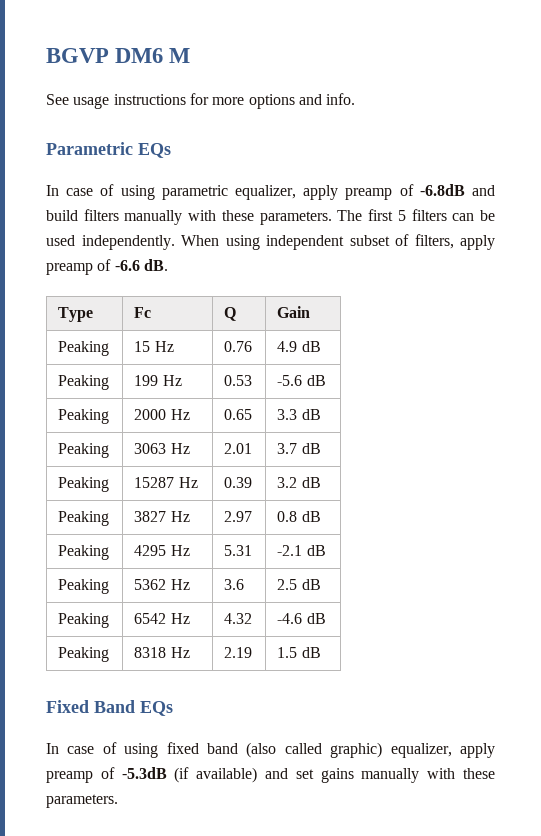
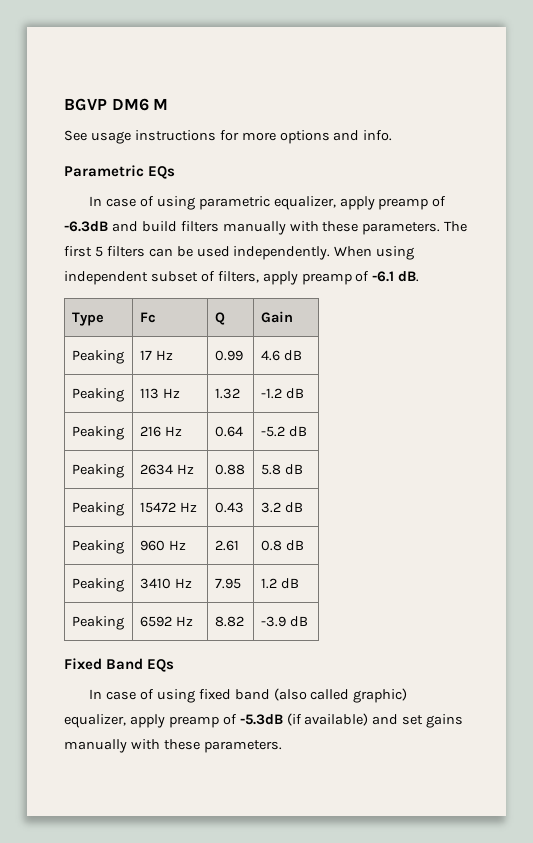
- In case of using parametric equalizer, apply preamp of -6.8dB and build filters manually with these parameters.
+ In case of using parametric equalizer, apply preamp of -6.3dB and build filters manually with these parameters.
- When using independent subset of filters, apply preamp of -6.6 dB.
+ When using independent subset of filters, apply preamp of -6.1 dB.
- Peaking | 15 Hz | 0.76 | 4.9 dB
- Peaking | 199 Hz | 0.53 | -5.6 dB
- Peaking | 2000 Hz | 0.65 | 3.3 dB
- Peaking | 3063 Hz | 2.01 | 3.7 dB
- Peaking | 15287 Hz | 0.39 | 3.2 dB
+ Peaking | 17 Hz | 0.99 | 4.6 dB
+ Peaking | 113 Hz | 1.32 | -1.2 dB
+ Peaking | 216 Hz | 0.64 | -5.2 dB
+ Peaking | 2634 Hz | 0.88 | 5.8 dB
+ Peaking | 15472 Hz | 0.43 | 3.2 dB
- Peaking | 3827 Hz | 2.97 | 0.8 dB
+ Peaking | 960 Hz | 2.61 | 0.8 dB
- Peaking | 4295 Hz | 5.31 | -2.1 dB
- Peaking | 5362 Hz | 3.6 | 2.5 dB
- Peaking | 6542 Hz | 4.32 | -4.6 dB
- Peaking | 8318 Hz | 2.19 | 1.5 dB
+ Peaking | 3410 Hz | 7.95 | 1.2 dB
+ Peaking | 6592 Hz | 8.82 | -3.9 dB

